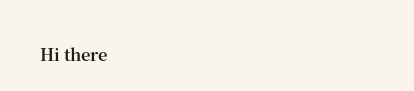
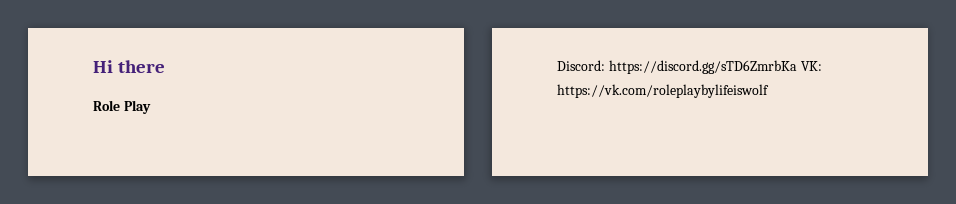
+ Role Play
+ Discord: https://discord.gg/sTD6ZmrbKa VK: https://vk.com/roleplaybylifeiswolf

